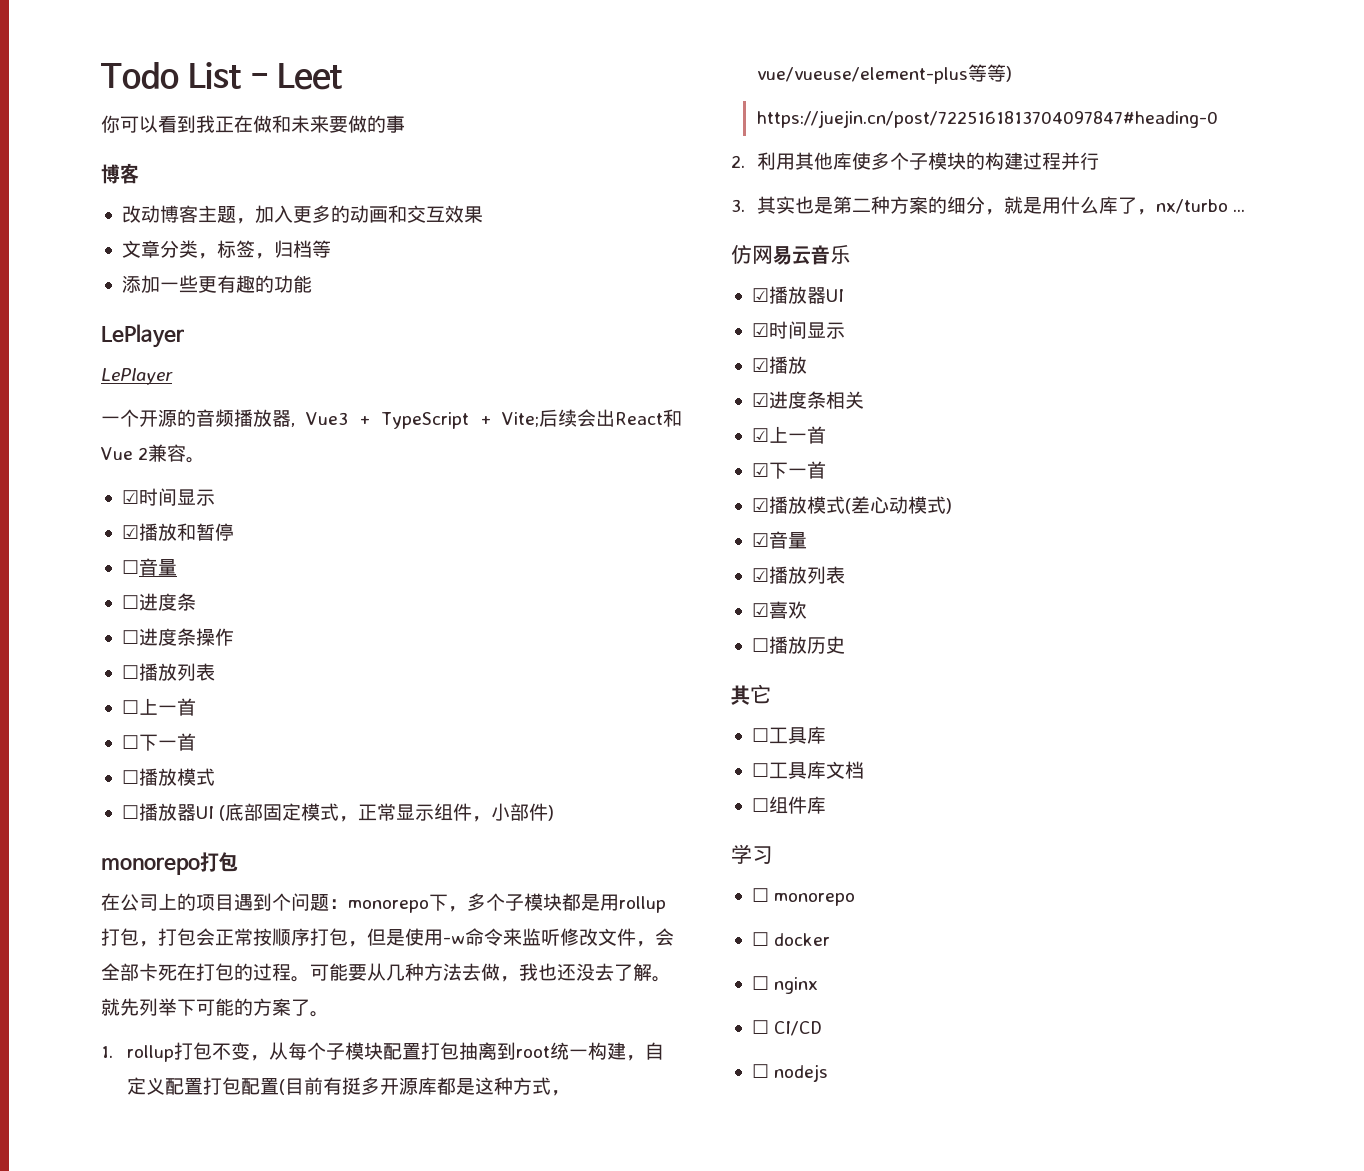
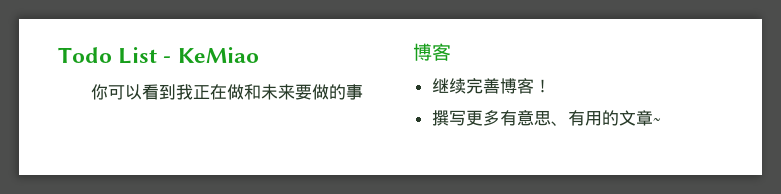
- Todo List - Leet
+ Todo List - KeMiao
- 改动博客主题，加入更多的动画和交互效果
- 文章分类，标签，归档等
- 添加一些更有趣的功能
- LePlayer
- LePlayer
- 一个开源的音频播放器, Vue3 + TypeScript + Vite;后续会出React和Vue 2兼容。
- ☑时间显示
- ☑播放和暂停
- ☐音量
- ☐进度条
- ☐进度条操作
- ☐播放列表
- ☐上一首
- ☐下一首
- ☐播放模式
- ☐播放器UI (底部固定模式，正常显示组件，小部件)
- monorepo打包
- 在公司上的项目遇到个问题：monorepo下，多个子模块都是用rollup打包，打包会正常按顺序打包，但是使用-w命令来监听修改文件，会全部卡死在打包的过程。可能要从几种方法去做，我也还没去了解。就先列举下可能的方案了。
- 1. rollup打包不变，从每个子模块配置打包抽离到root统一构建，自定义配置打包配置(目前有挺多开源库都是这种方式，vue/vueuse/element-plus等等)
- https://juejin.cn/post/7225161813704097847#heading-0
- 2.利用其他库使多个子模块的构建过程并行
- 3.其实也是第二种方案的细分，就是用什么库了，nx/turbo ...
- 仿网易云音乐
- ☑播放器UI
- ☑时间显示
- ☑播放
- ☑进度条相关
- ☑上一首
- ☑下一首
- ☑播放模式(差心动模式)
- ☑音量
- ☑播放列表
- ☑喜欢
- ☐播放历史
- 其它
- ☐工具库
- ☐工具库文档
- ☐组件库
- 学习
- ☐ monorepo
- ☐ docker
- ☐ nginx
- ☐ CI/CD
- ☐ nodejs
+ 继续完善博客！
+ 撰写更多有意思、有用的文章~

